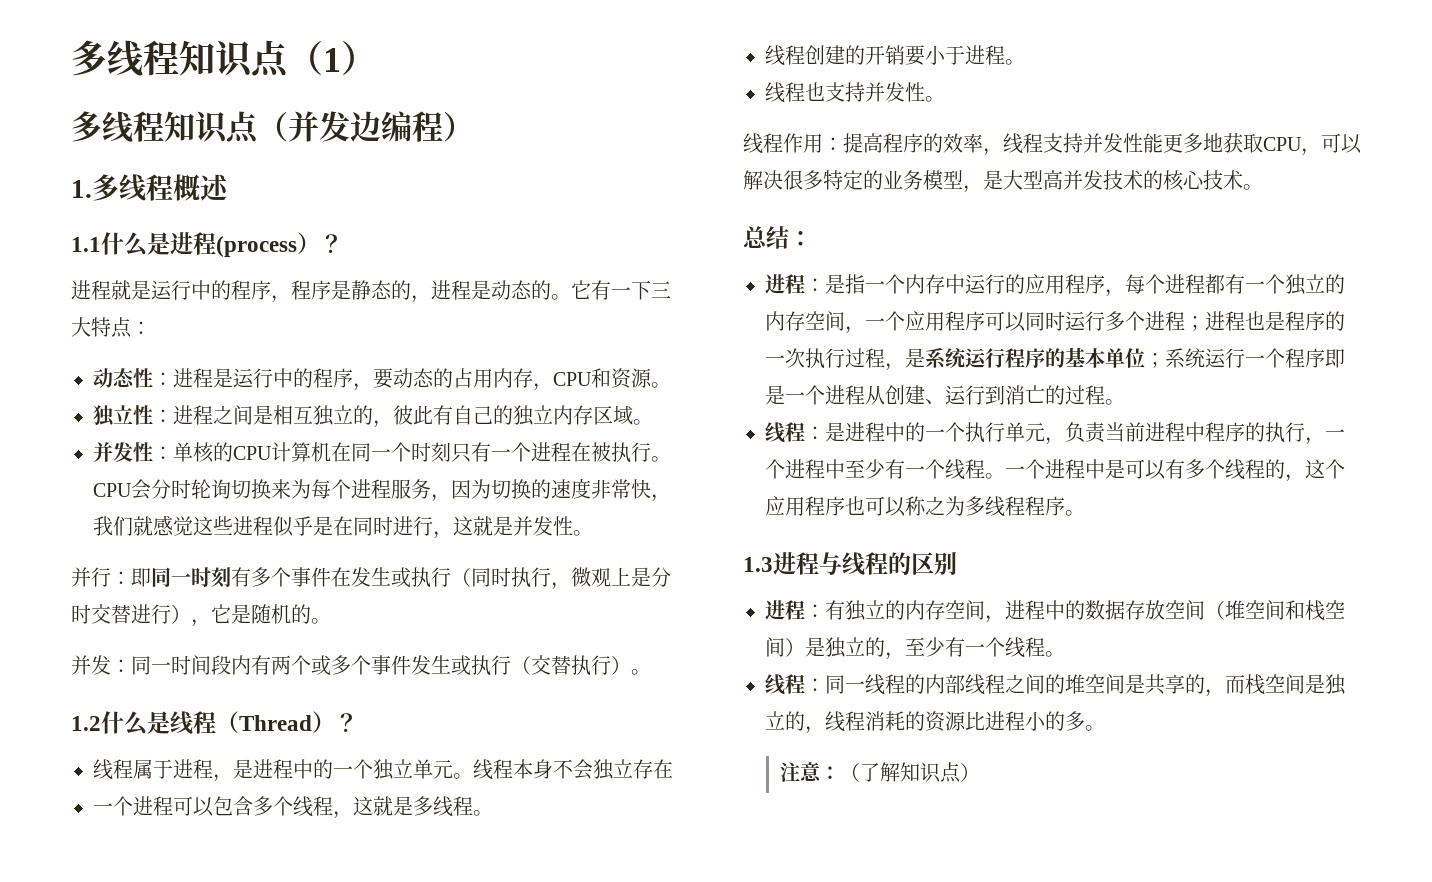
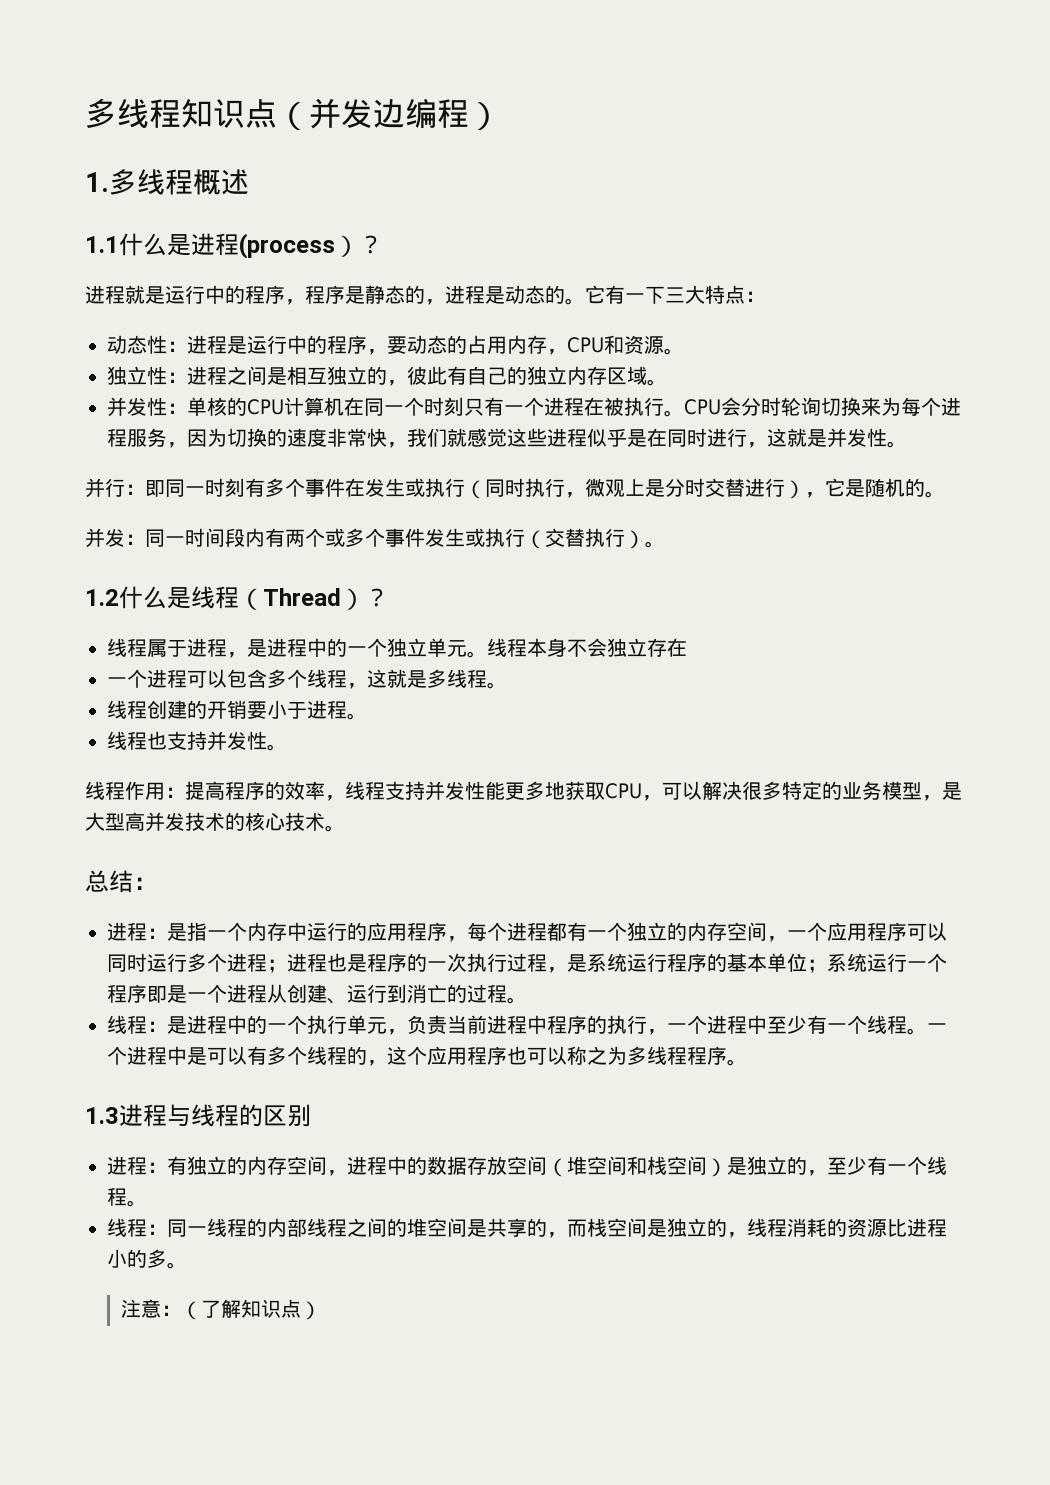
- 多线程知识点（1）

